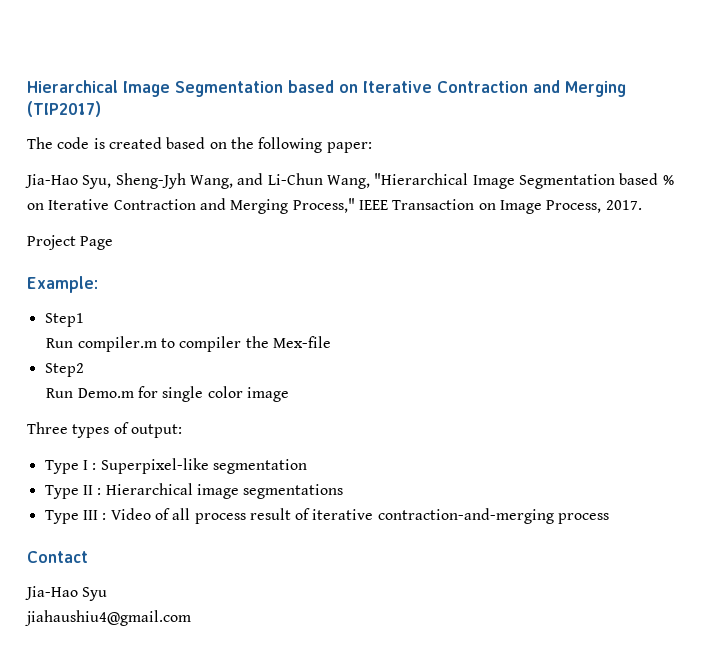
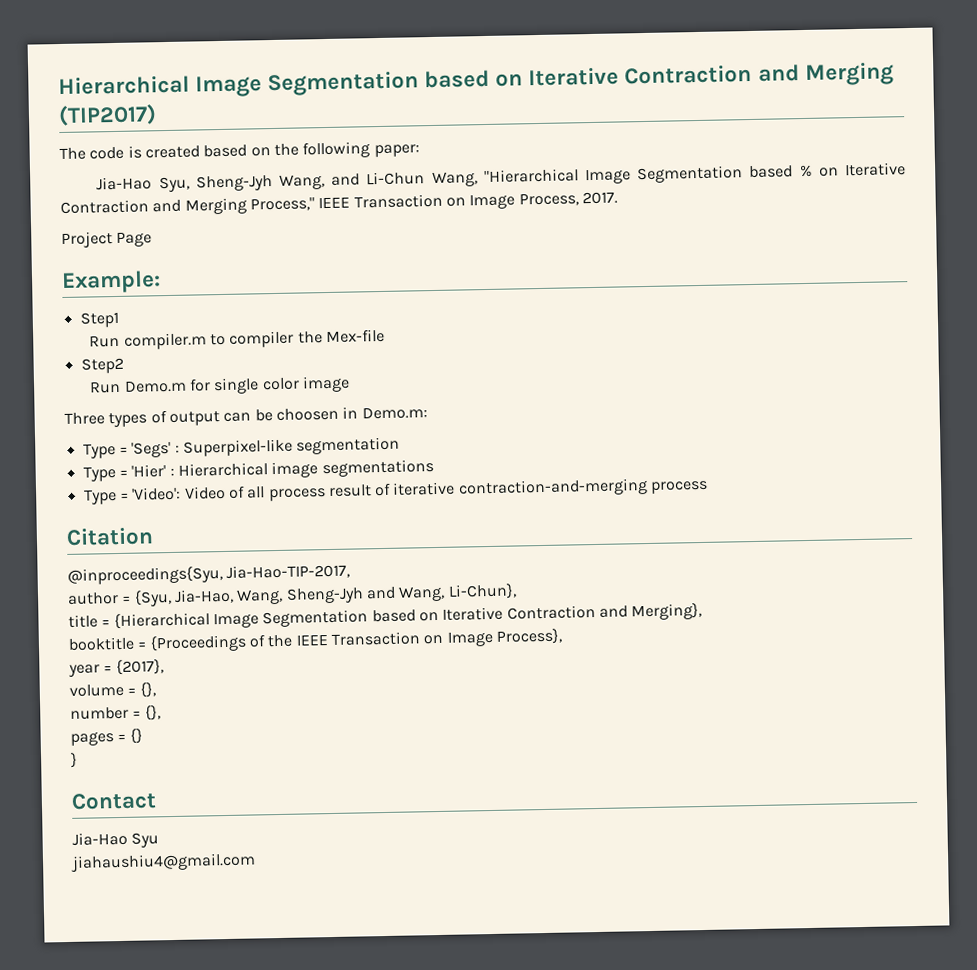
- Three types of output:
- Type I : Superpixel-like segmentation
+ Three types of output can be choosen in Demo.m:
+ Type = 'Segs' : Superpixel-like segmentation
- Type II : Hierarchical image segmentations
+ Type = 'Hier' : Hierarchical image segmentations
- Type III : Video of all process result of iterative contraction-and-merging process
+ Type = 'Video': Video of all process result of iterative contraction-and-merging process
+ Citation
+ @inproceedings{Syu, Jia-Hao-TIP-2017,
+ author = {Syu, Jia-Hao, Wang, Sheng-Jyh and Wang, Li-Chun},
+ title = {Hierarchical Image Segmentation based on Iterative Contraction and Merging},
+ booktitle = {Proceedings of the IEEE Transaction on Image Process},
+ year = {2017},
+ volume = {},
+ number = {},
+ pages = {}
+ }

